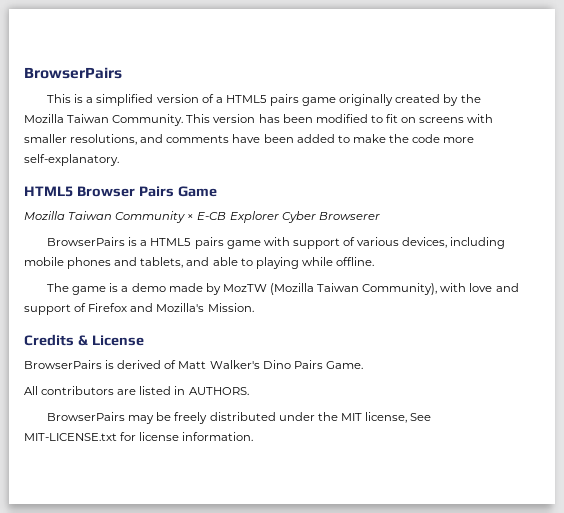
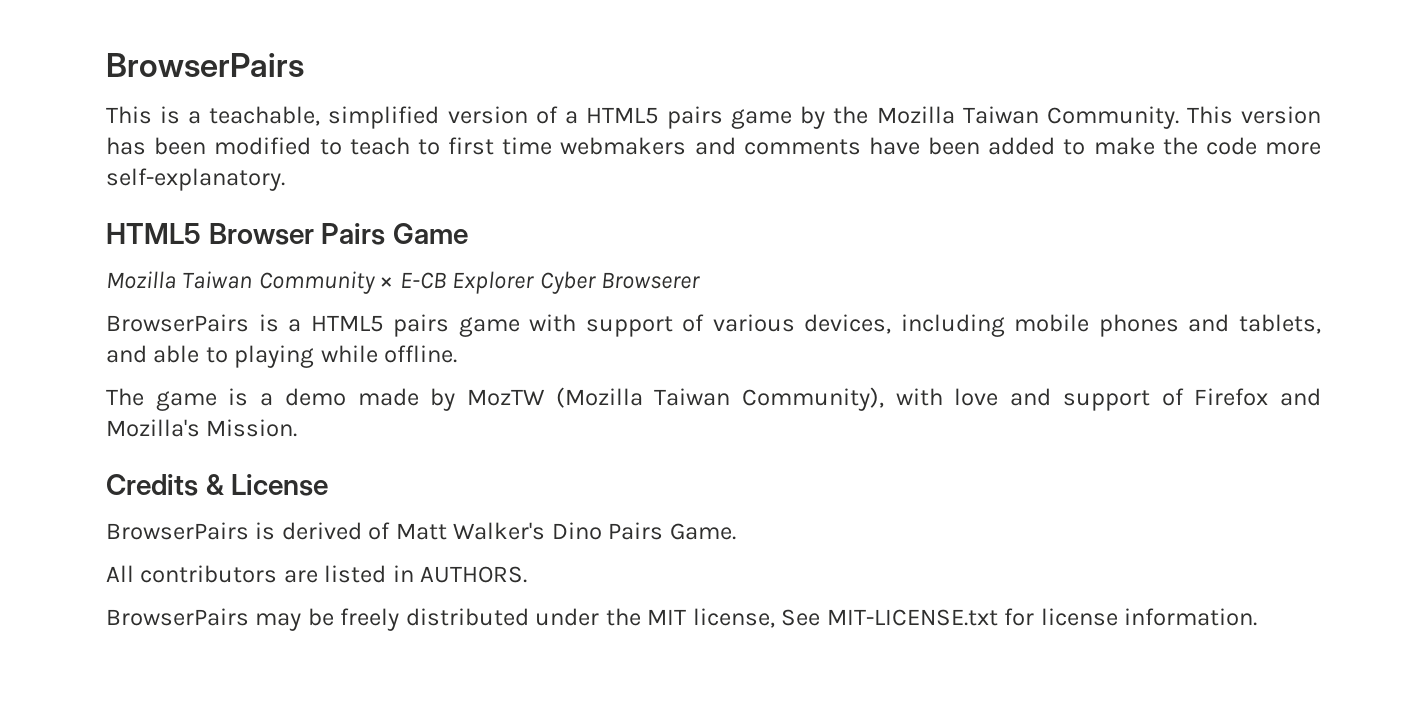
- This is a simplified version of a HTML5 pairs game originally created by the Mozilla Taiwan Community.
+ This is a teachable, simplified version of a HTML5 pairs game by the Mozilla Taiwan Community.
- This version has been modified to fit on screens with smaller resolutions, and comments have been added to make the code more self-explanatory.
+ This version has been modified to teach to first time webmakers and comments have been added to make the code more self-explanatory.

